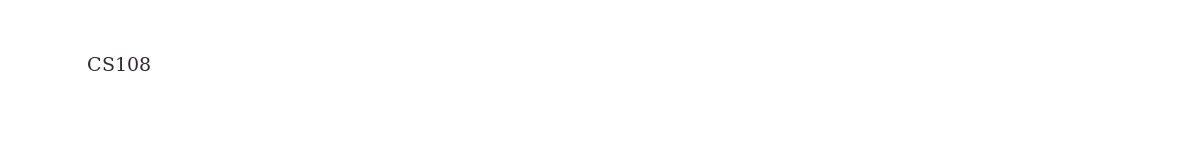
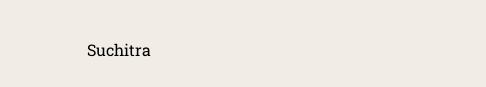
- CS108
+ Suchitra

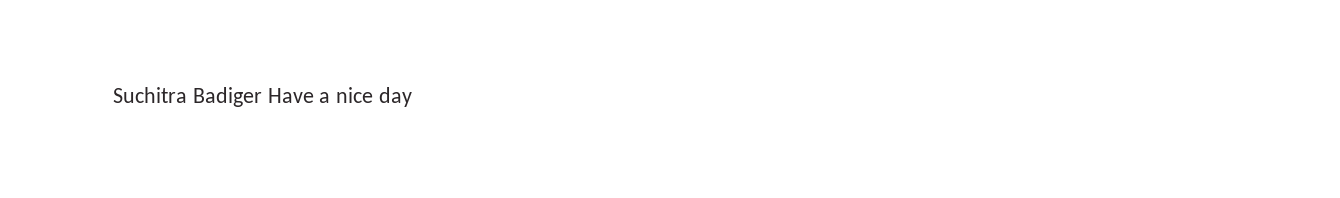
- Suchitra
+ Suchitra Badiger Have a nice day

